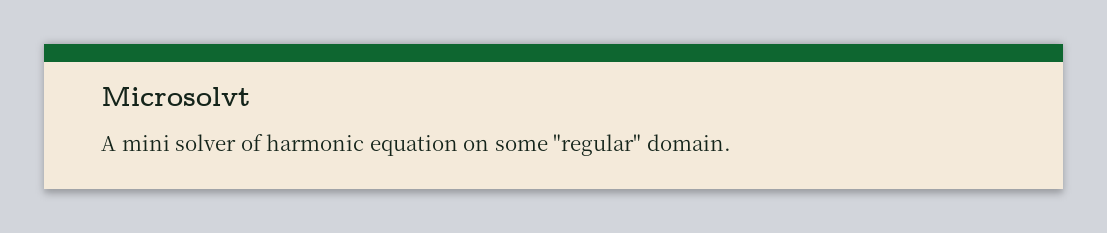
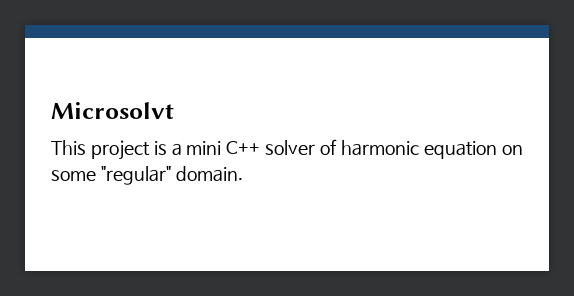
- A mini solver of harmonic equation on some "regular" domain.
+ This project is a mini C++ solver of harmonic equation on some "regular" domain.

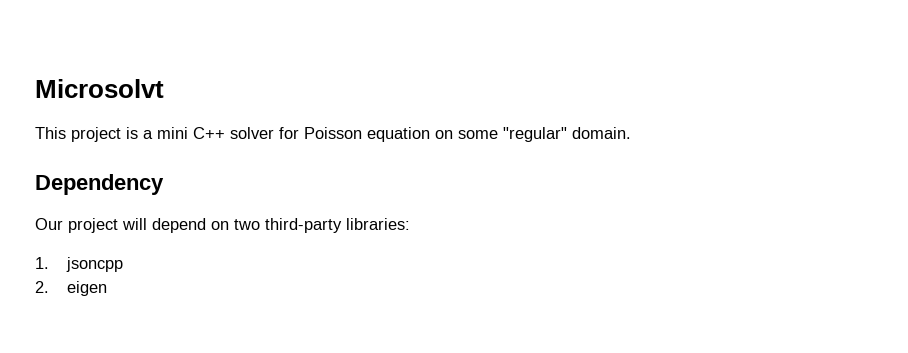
- This project is a mini C++ solver of harmonic equation on some "regular" domain.
+ This project is a mini C++ solver for Poisson equation on some "regular" domain.
+ Dependency
+ Our project will depend on two third-party libraries:
+ 1. jsoncpp
+ 2. eigen

